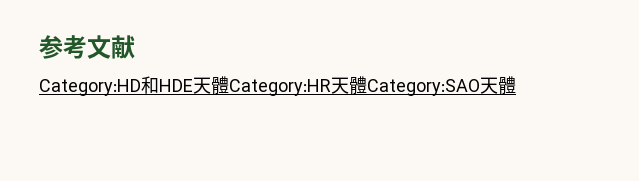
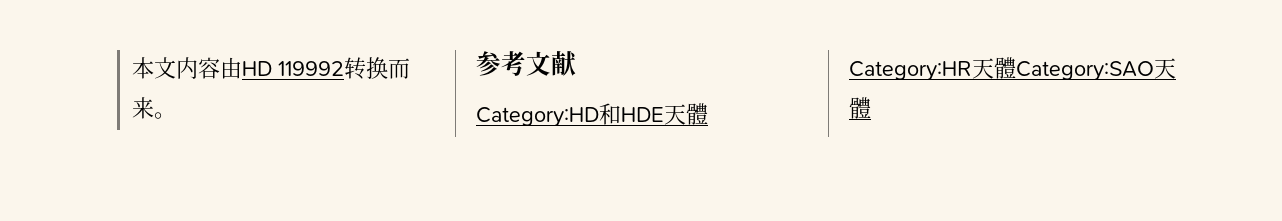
+ 本文内容由HD 119992转换而来。

